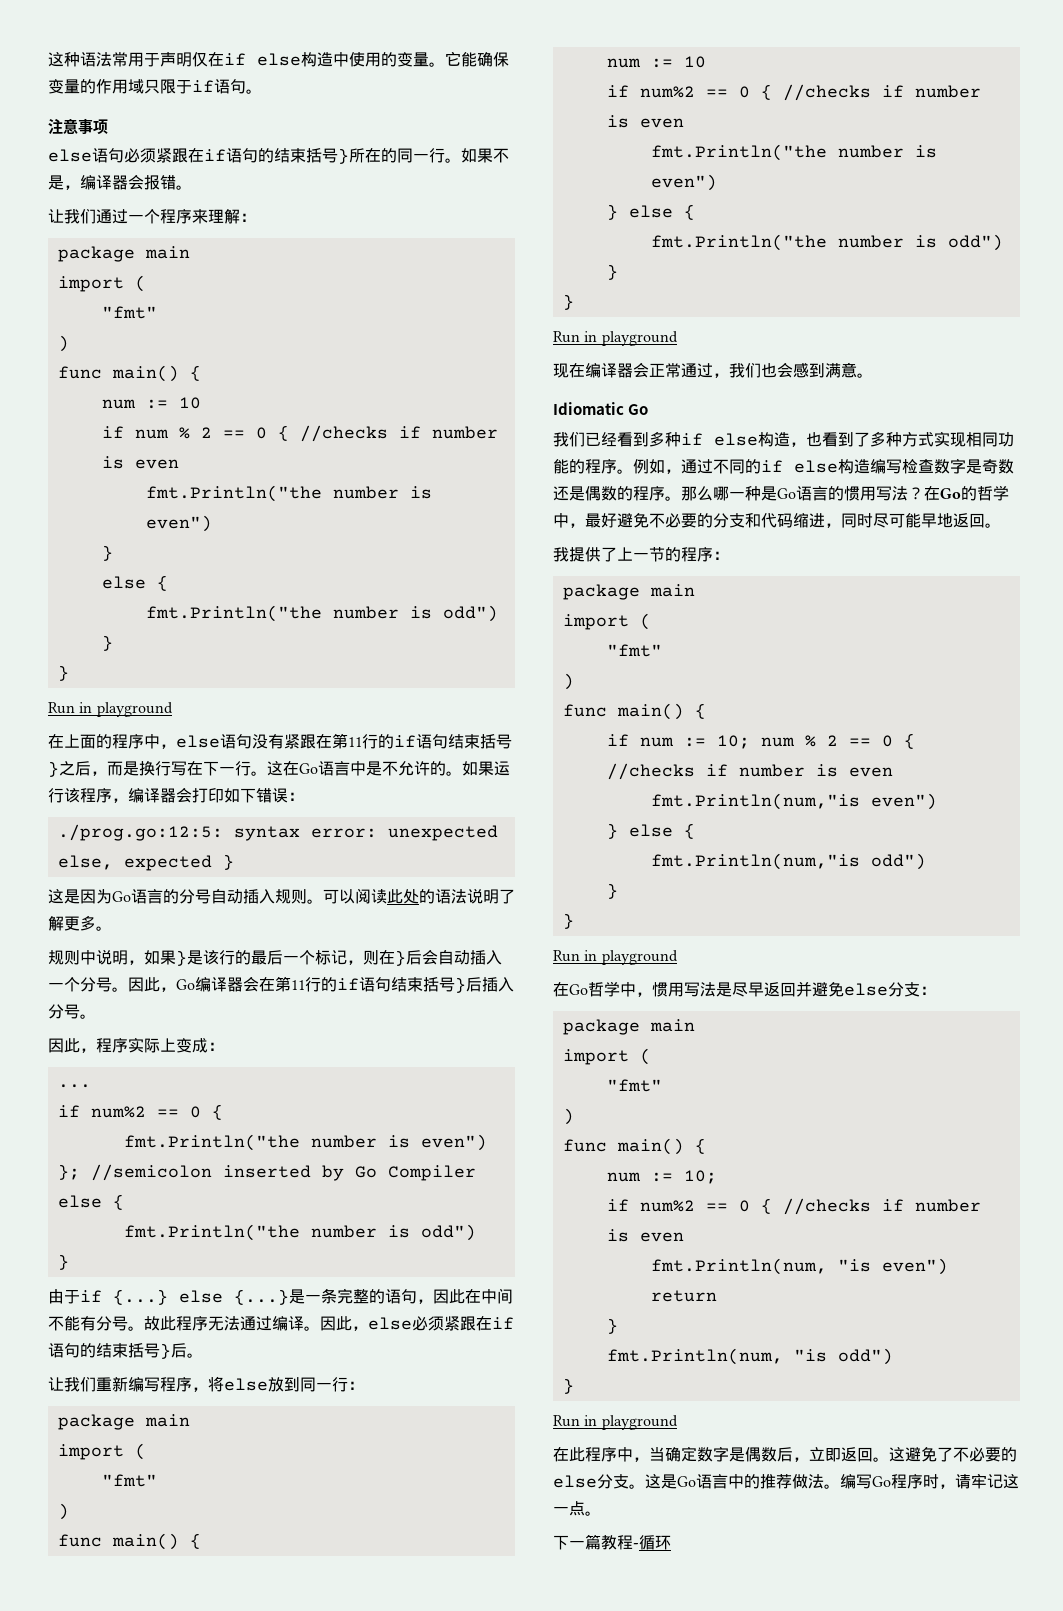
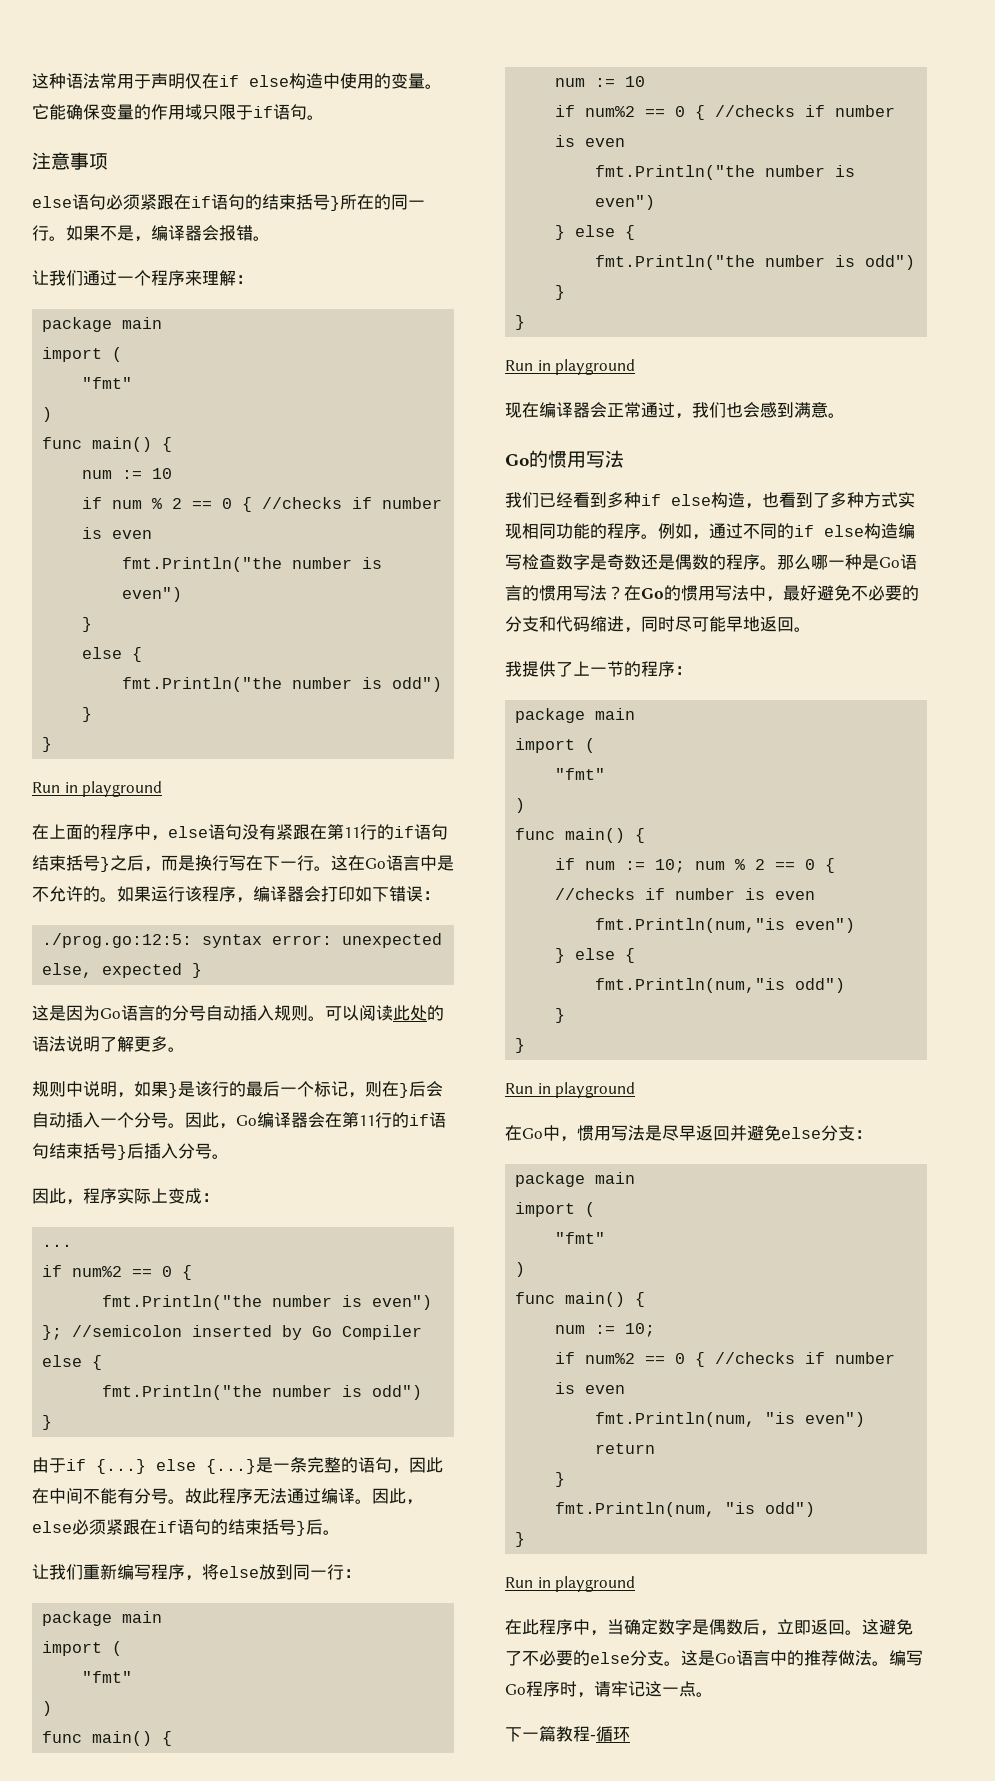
  现在编译器会正常通过，我们也会感到满意。
- Idiomatic Go
+ Go的惯用写法
- 在Go的哲学中，最好避免不必要的分支和代码缩进，同时尽可能早地返回。
+ 在Go的惯用写法中，最好避免不必要的分支和代码缩进，同时尽可能早地返回。
- 在Go哲学中，惯用写法是尽早返回并避免else分支：
+ 在Go中，惯用写法是尽早返回并避免else分支：

